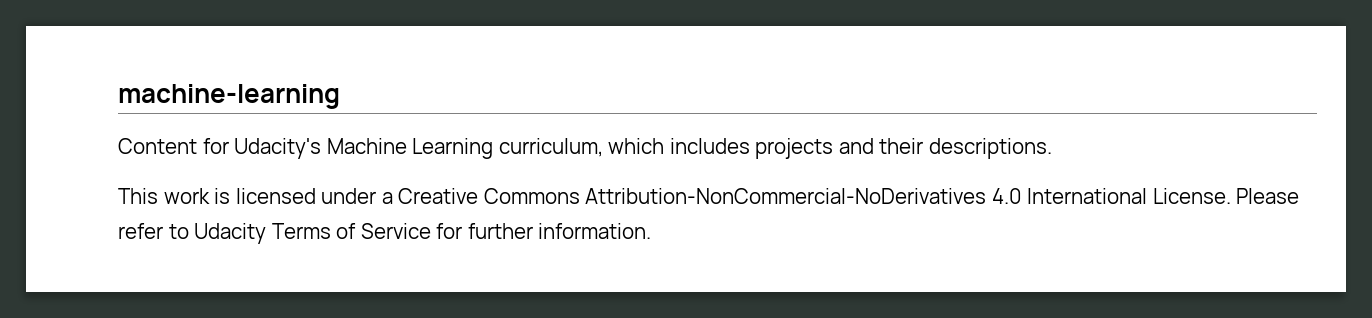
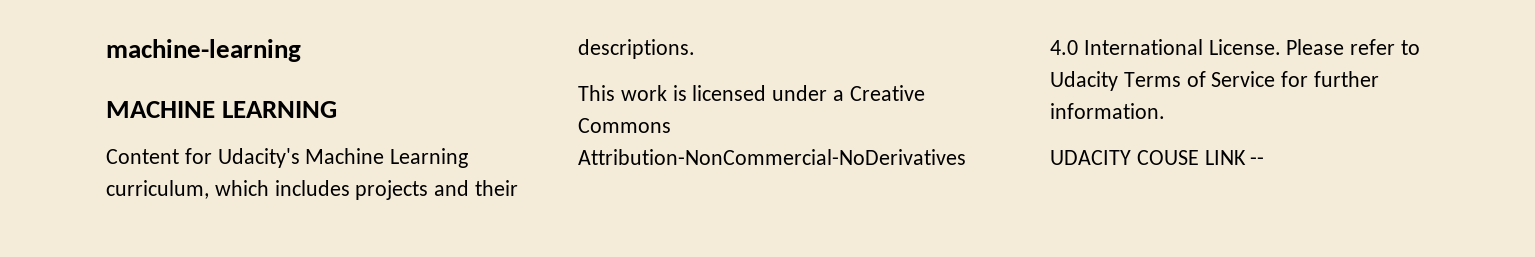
+ MACHINE LEARNING
+ UDACITY COUSE LINK --

